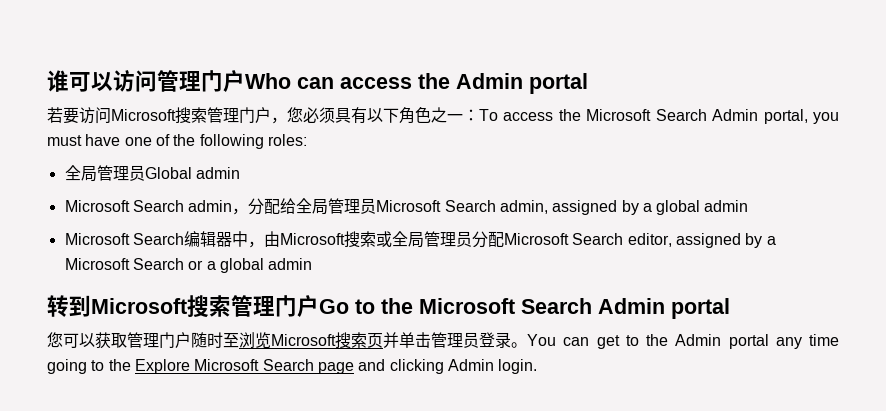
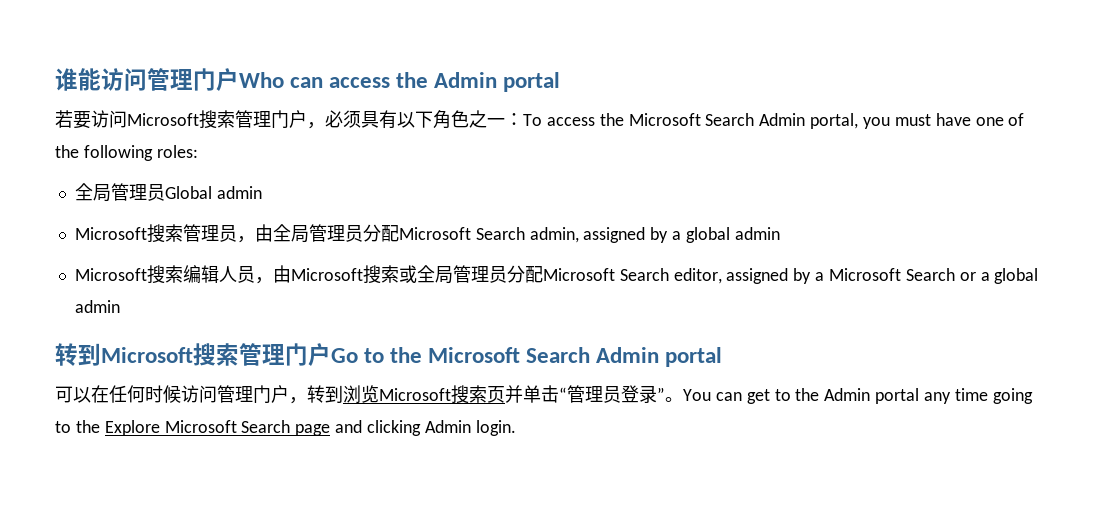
- 谁可以访问管理门户Who can access the Admin portal
+ 谁能访问管理门户Who can access the Admin portal
- 若要访问Microsoft搜索管理门户，您必须具有以下角色之一：To access the Microsoft Search Admin portal, you must have one of the following roles:
+ 若要访问Microsoft搜索管理门户，必须具有以下角色之一：To access the Microsoft Search Admin portal, you must have one of the following roles:
- Microsoft Search admin，分配给全局管理员Microsoft Search admin, assigned by a global admin
+ Microsoft搜索管理员，由全局管理员分配Microsoft Search admin, assigned by a global admin
- Microsoft Search编辑器中，由Microsoft搜索或全局管理员分配Microsoft Search editor, assigned by a Microsoft Search or a global admin
+ Microsoft搜索编辑人员，由Microsoft搜索或全局管理员分配Microsoft Search editor, assigned by a Microsoft Search or a global admin
- 您可以获取管理门户随时至浏览Microsoft搜索页并单击管理员登录。
+ 可以在任何时候访问管理门户，转到浏览Microsoft搜索页并单击“管理员登录”。

